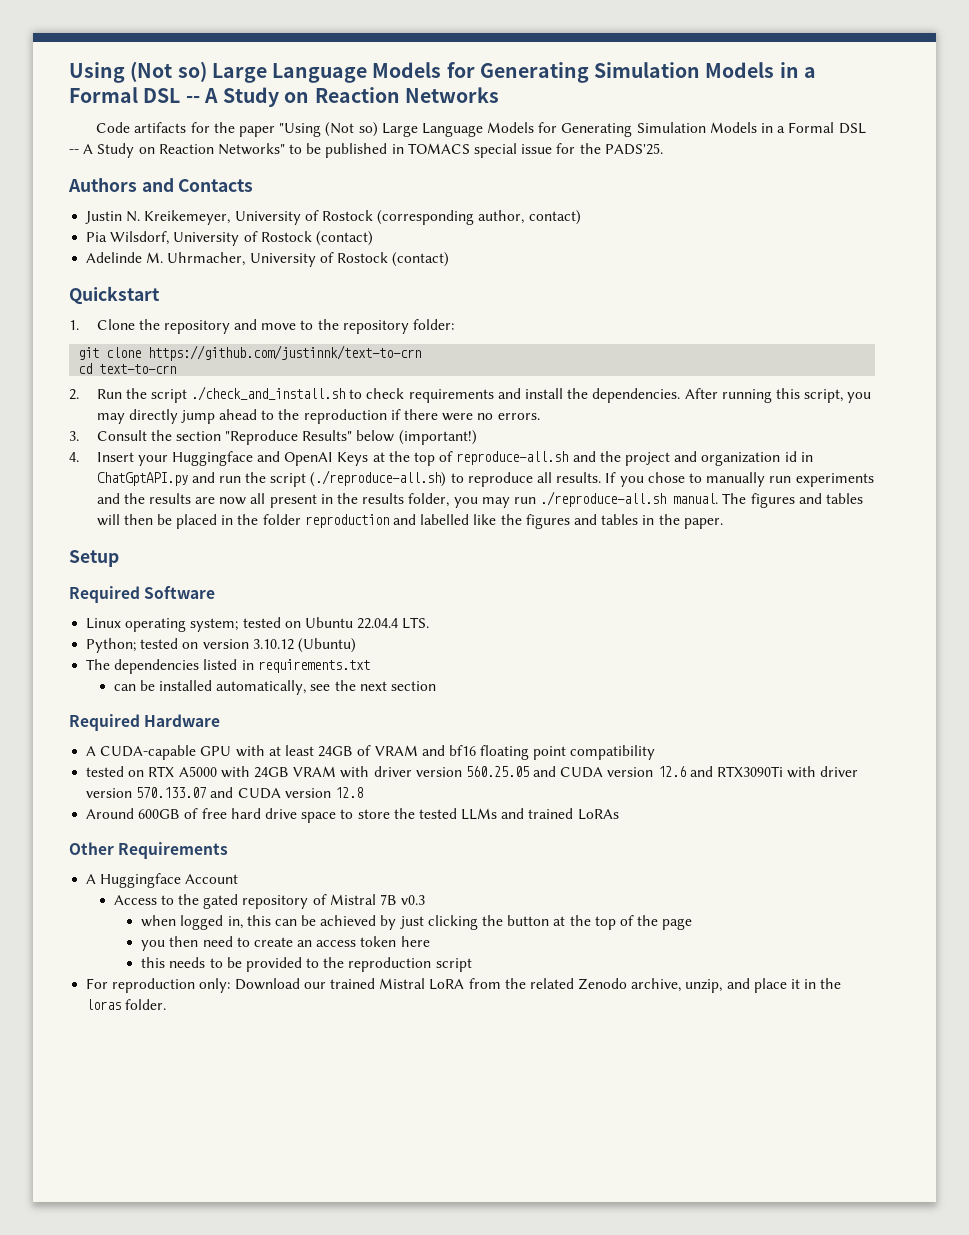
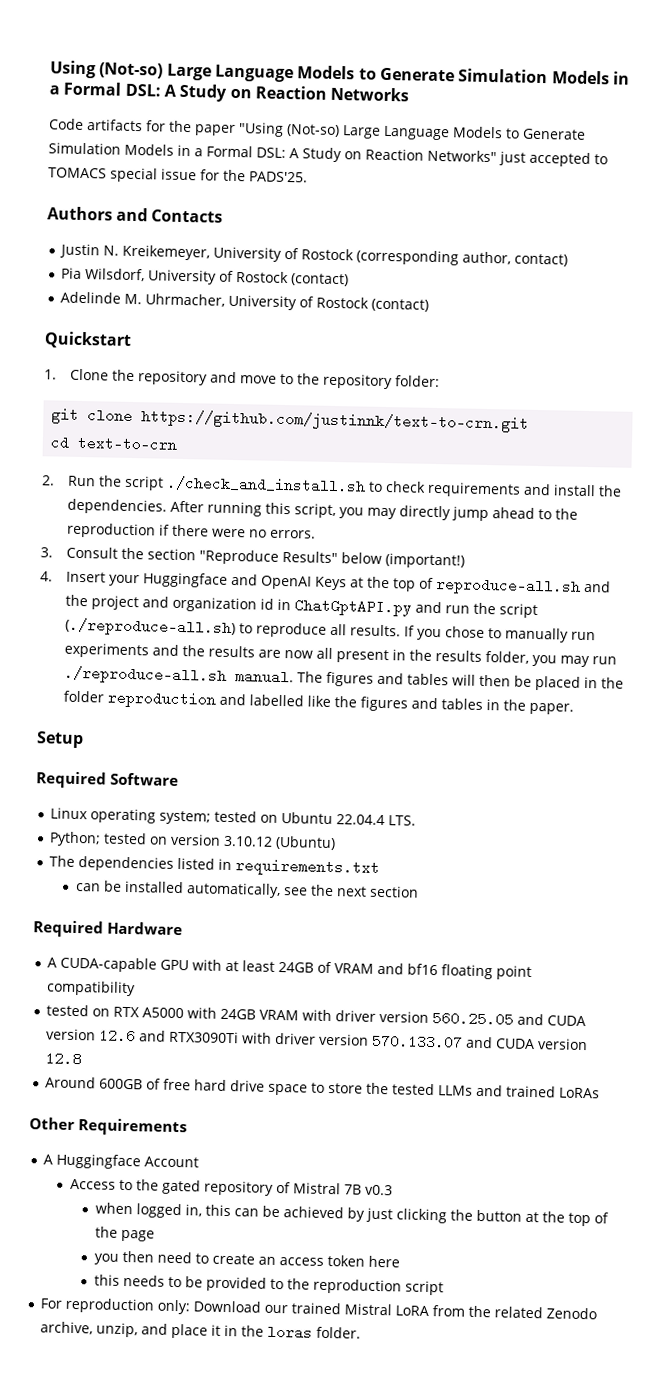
- Using (Not so) Large Language Models for Generating Simulation Models in a Formal DSL -- A Study on Reaction Networks
+ Using (Not-so) Large Language Models to Generate Simulation Models in a Formal DSL: A Study on Reaction Networks
- Code artifacts for the paper "Using (Not so) Large Language Models for Generating Simulation Models in a Formal DSL -- A Study on Reaction Networks" to be published in TOMACS special issue for the PADS'25.
+ Code artifacts for the paper "Using (Not-so) Large Language Models to Generate Simulation Models in a Formal DSL: A Study on Reaction Networks" just accepted to TOMACS special issue for the PADS'25.
- git clone https://github.com/justinnk/text-to-crn
+ git clone https://github.com/justinnk/text-to-crn.git

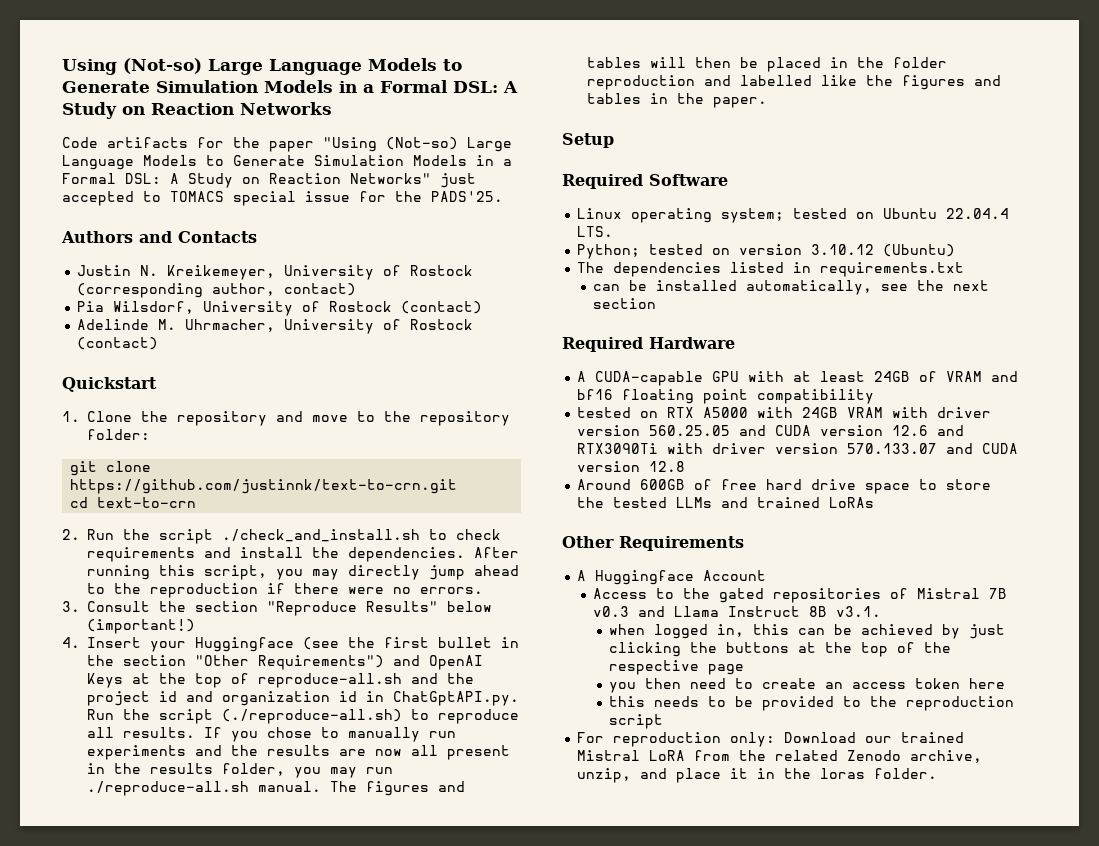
- 4. Insert your Huggingface and OpenAI Keys at the top of reproduce-all.sh and the project and organization id in ChatGptAPI.py and run the script (./reproduce-all.sh) to reproduce all results.
+ 4. Insert your Huggingface (see the first bullet in the section "Other Requirements") and OpenAI Keys at the top of reproduce-all.sh and the project id and organization id in ChatGptAPI.py. Run the script (./reproduce-all.sh) to reproduce all results.
- Access to the gated repository of Mistral 7B v0.3
+ Access to the gated repositories of Mistral 7B v0.3 and Llama Instruct 8B v3.1.
- when logged in, this can be achieved by just clicking the button at the top of the page
+ when logged in, this can be achieved by just clicking the buttons at the top of the respective page

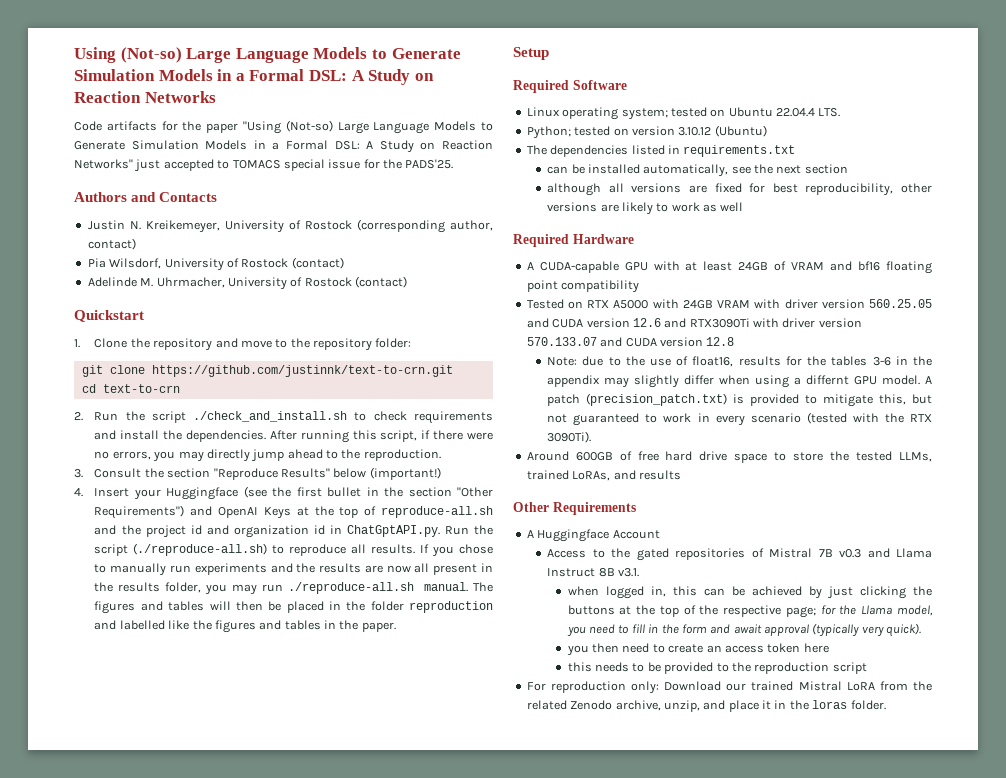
- After running this script, you may directly jump ahead to the reproduction if there were no errors.
+ After running this script, if there were no errors, you may directly jump ahead to the reproduction.
+ although all versions are fixed for best reproducibility, other versions are likely to work as well
- tested on RTX A5000 with 24GB VRAM with driver version 560.25.05 and CUDA version 12.6 and RTX3090Ti with driver version 570.133.07 and CUDA version 12.8
+ Tested on RTX A5000 with 24GB VRAM with driver version 560.25.05 and CUDA version 12.6 and RTX3090Ti with driver version 570.133.07 and CUDA version 12.8
+ Note: due to the use of float16, results for the tables 3-6 in the appendix may slightly differ when using a differnt GPU model. A patch (precision_patch.txt) is provided to mitigate this, but not guaranteed to work in every scenario (tested with the RTX 3090Ti).
- Around 600GB of free hard drive space to store the tested LLMs and trained LoRAs
+ Around 600GB of free hard drive space to store the tested LLMs, trained LoRAs, and results
- when logged in, this can be achieved by just clicking the buttons at the top of the respective page
+ when logged in, this can be achieved by just clicking the buttons at the top of the respective page; for the Llama model, you need to fill in the form and await approval (typically very quick).

